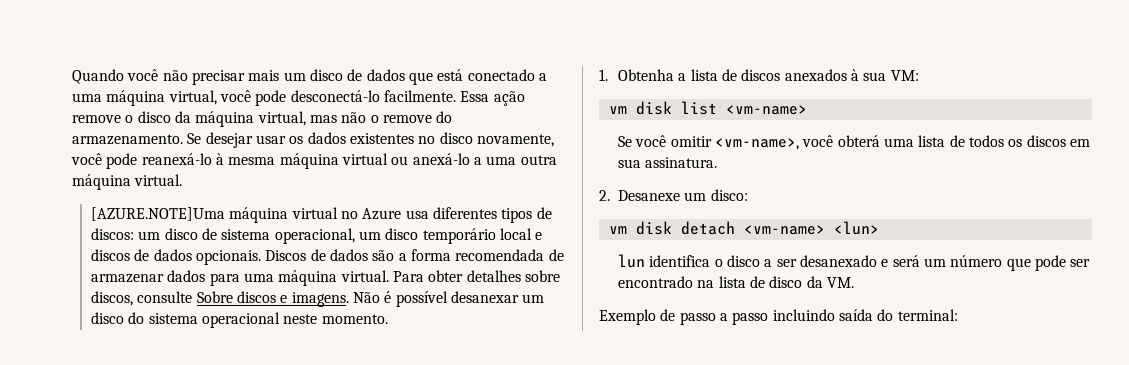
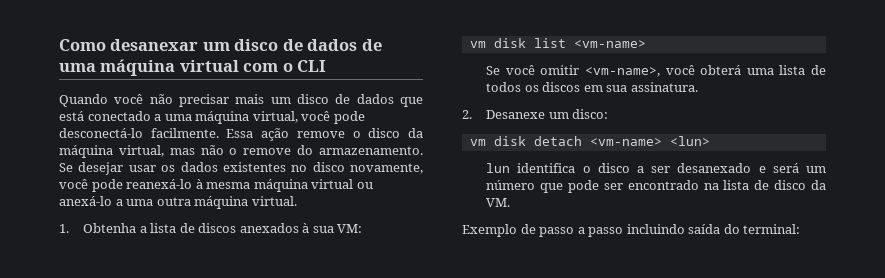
+ Como desanexar um disco de dados de uma máquina virtual com o CLI
- [AZURE.NOTE]Uma máquina virtual no Azure usa diferentes tipos de discos: um disco de sistema operacional, um disco temporário local e discos de dados opcionais. Discos de dados são a forma recomendada de armazenar dados para uma máquina virtual. Para obter detalhes sobre discos, consulte Sobre discos e imagens. Não é possível desanexar um disco do sistema operacional neste momento.

